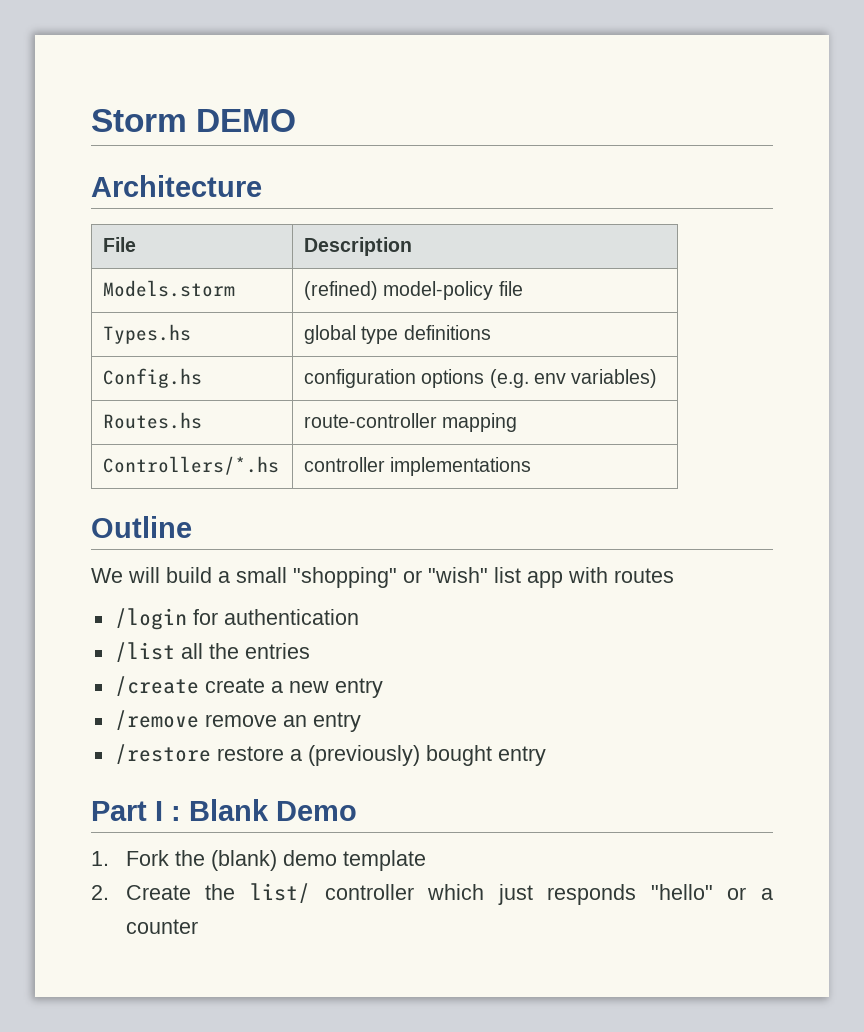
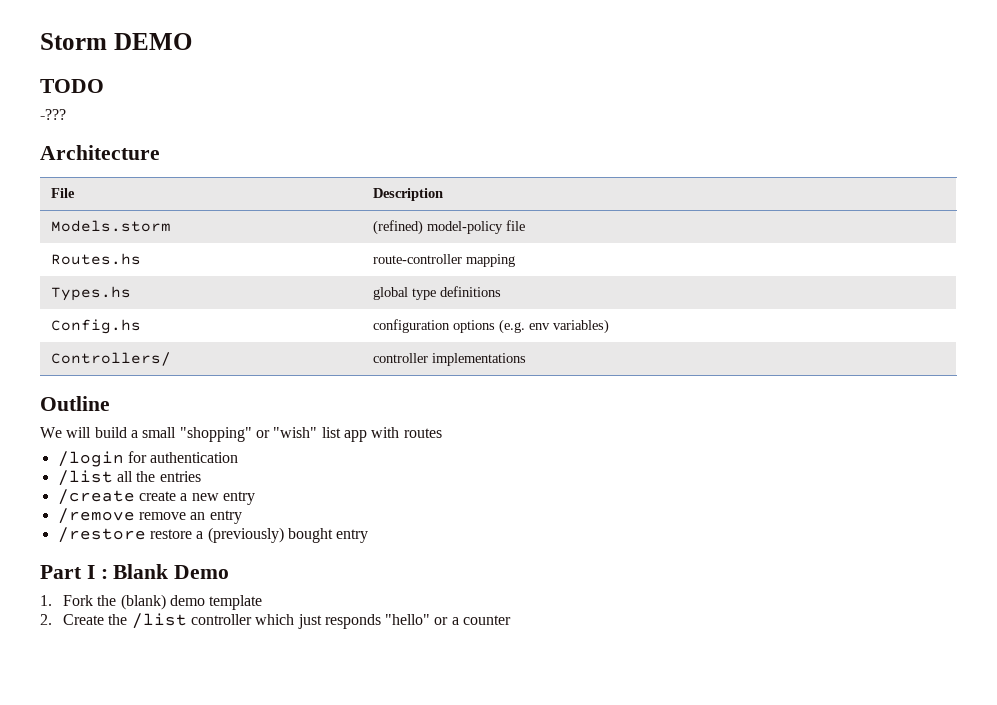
+ TODO
+ -???
+ Routes.hs | route-controller mapping
- Routes.hs | route-controller mapping
- Controllers/*.hs | controller implementations
+ Controllers/ | controller implementations
- 2. Create the list/ controller which just responds "hello" or a counter
+ 2. Create the /list controller which just responds "hello" or a counter

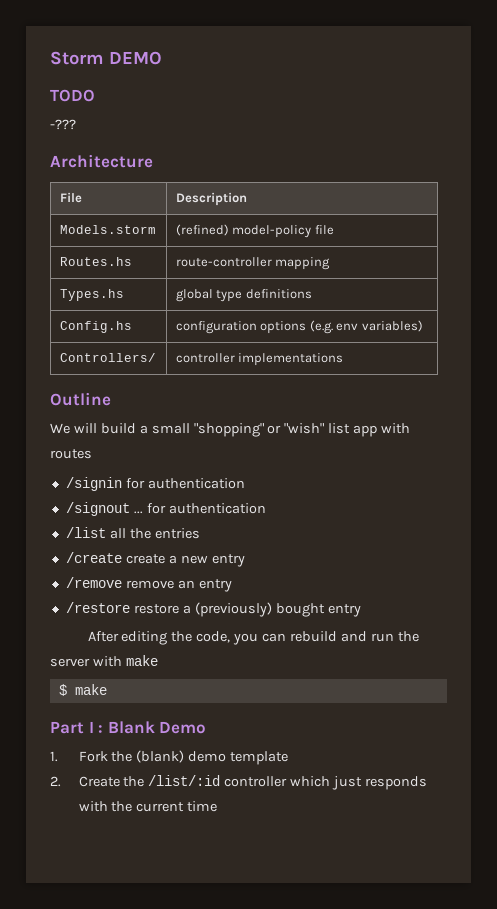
- /login for authentication
+ /signin for authentication
+ /signout ... for authentication
+ After editing the code, you can rebuild and run the server with make
+ $ make
- 2. Create the /list controller which just responds "hello" or a counter
+ 2. Create the /list/:id controller which just responds with the current time

